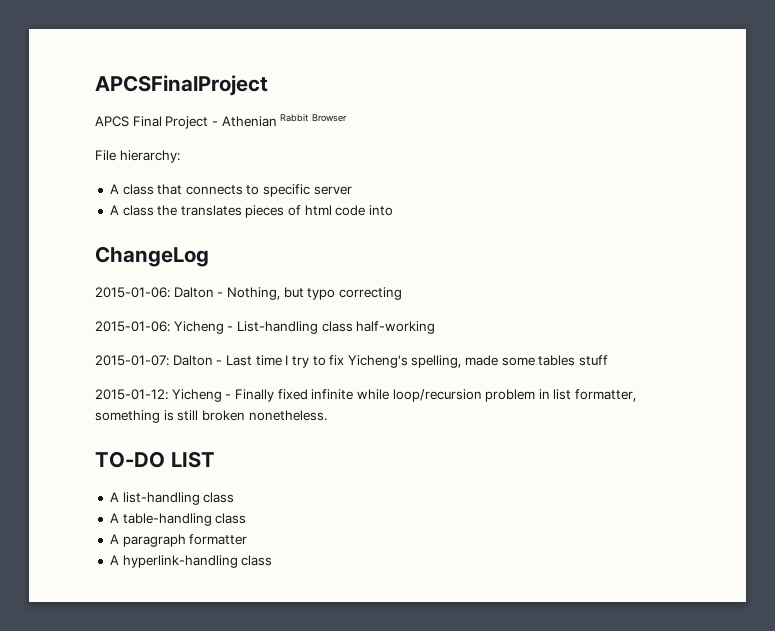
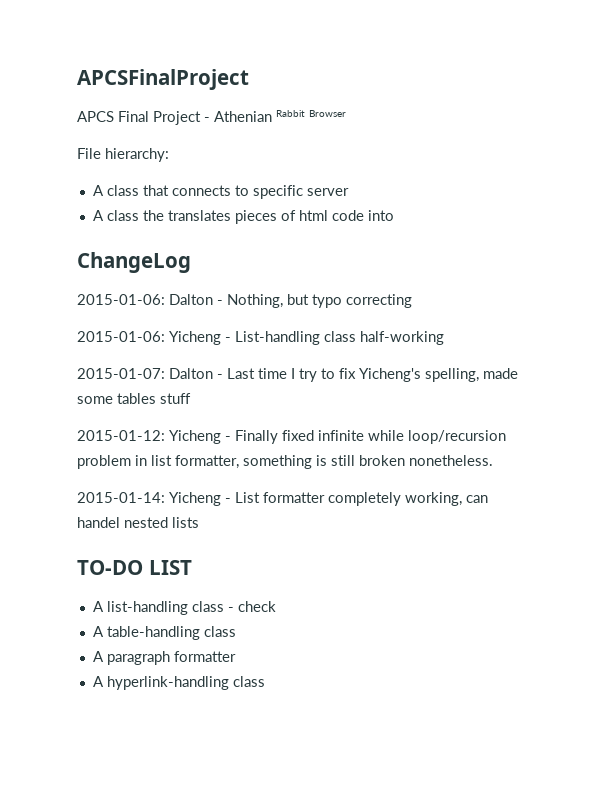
+ 2015-01-14: Yicheng - List formatter completely working, can handel nested lists
- A list-handling class
+ A list-handling class - check

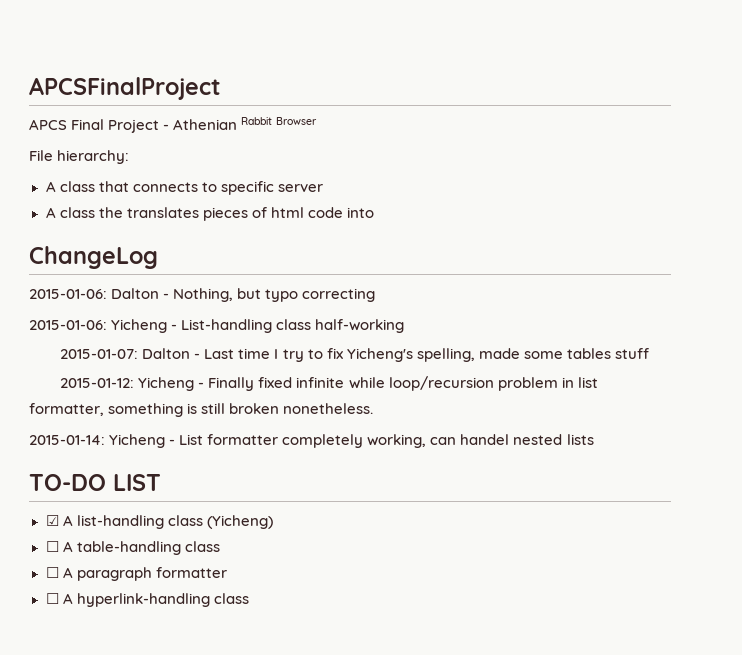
- A list-handling class - check
- A table-handling class
+ ☑ A list-handling class (Yicheng)
+ ☐ A table-handling class
- A paragraph formatter
+ ☐ A paragraph formatter
- A hyperlink-handling class
+ ☐ A hyperlink-handling class

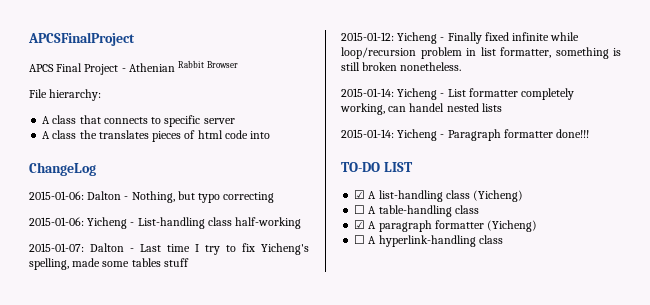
+ 2015-01-14: Yicheng - Paragraph formatter done!!!
- ☐ A paragraph formatter
+ ☑ A paragraph formatter (Yicheng)

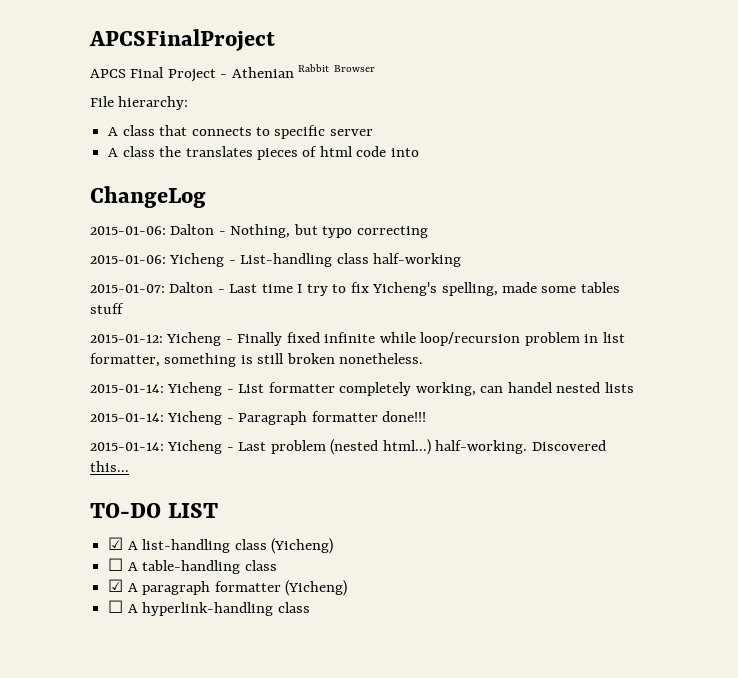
+ 2015-01-14: Yicheng - Last problem (nested html...) half-working. Discovered this...

